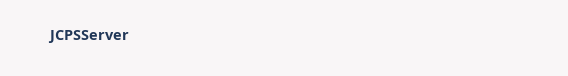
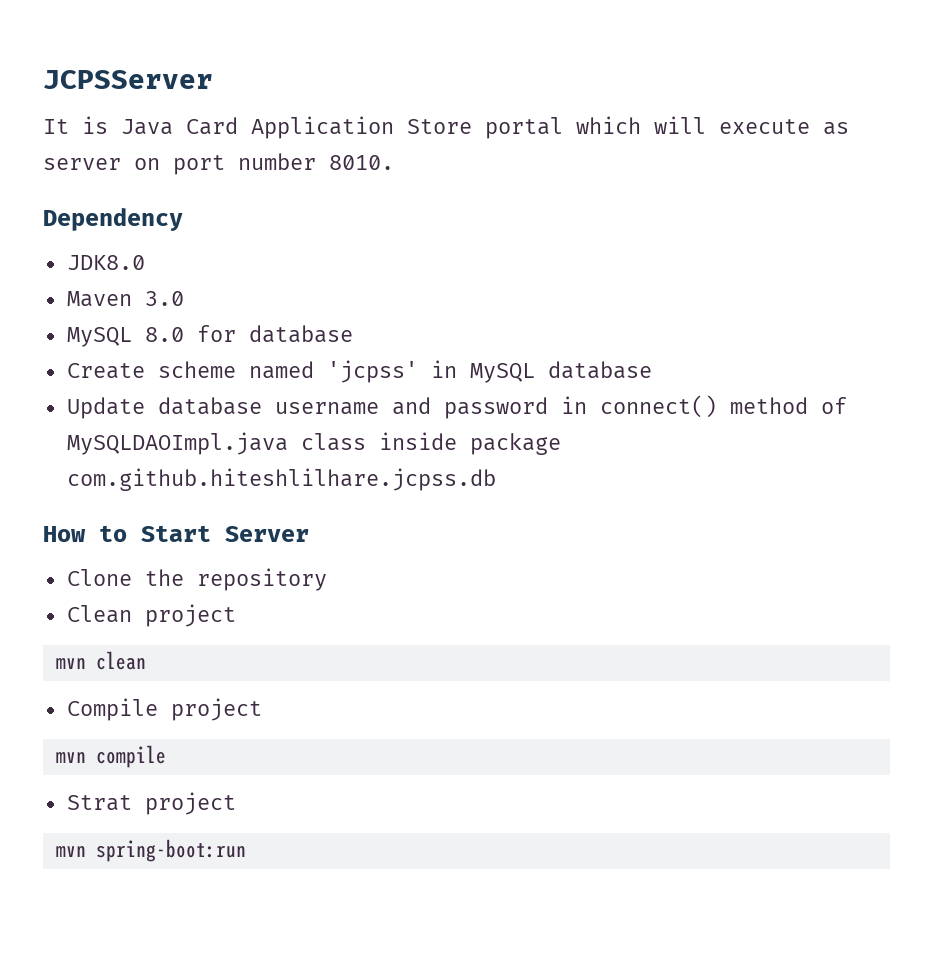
+ It is Java Card Application Store portal which will execute as server on port number 8010.
+ Dependency
+ JDK8.0
+ Maven 3.0
+ MySQL 8.0 for database
+ Create scheme named 'jcpss' in MySQL database
+ Update database username and password in connect() method of MySQLDAOImpl.java class inside package com.github.hiteshlilhare.jcpss.db
+ How to Start Server
+ Clone the repository
+ Clean project
+ mvn clean
+ Compile project
+ mvn compile
+ Strat project
+ mvn spring-boot:run

